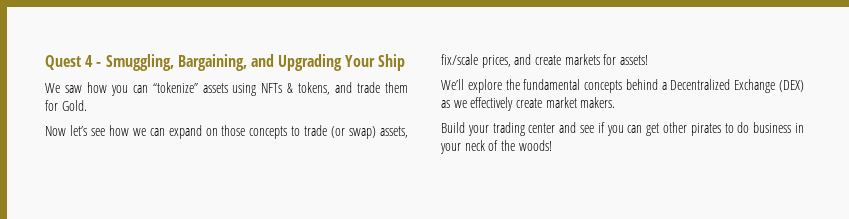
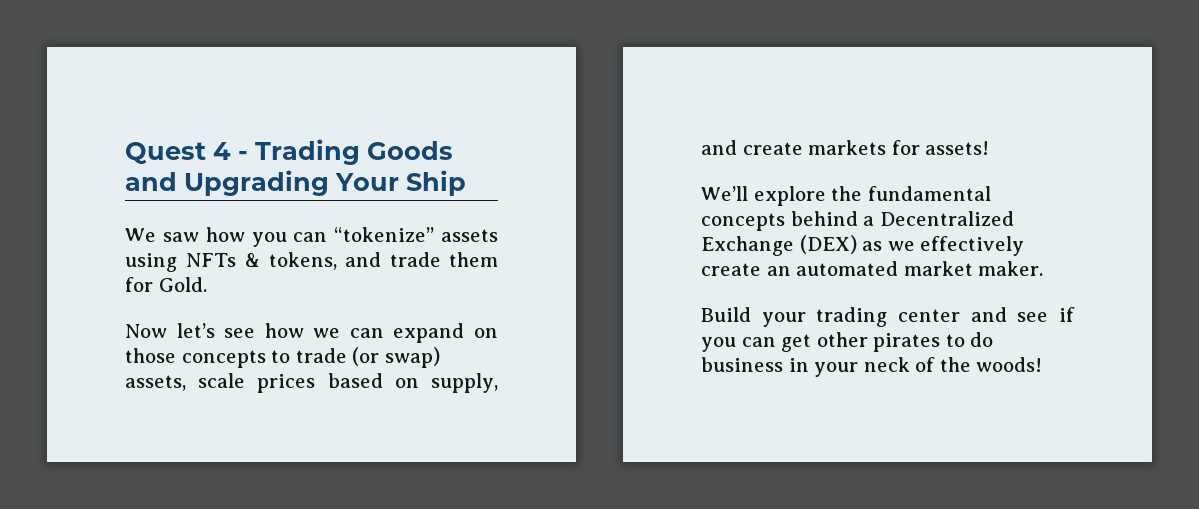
- Quest 4 - Smuggling, Bargaining, and Upgrading Your Ship
+ Quest 4 - Trading Goods and Upgrading Your Ship
- Now let’s see how we can expand on those concepts to trade (or swap) assets, fix/scale prices, and create markets for assets!
+ Now let’s see how we can expand on those concepts to trade (or swap) assets, scale prices based on supply, and create markets for assets!
- We’ll explore the fundamental concepts behind a Decentralized Exchange (DEX) as we effectively create market makers.
+ We’ll explore the fundamental concepts behind a Decentralized Exchange (DEX) as we effectively create an automated market maker.

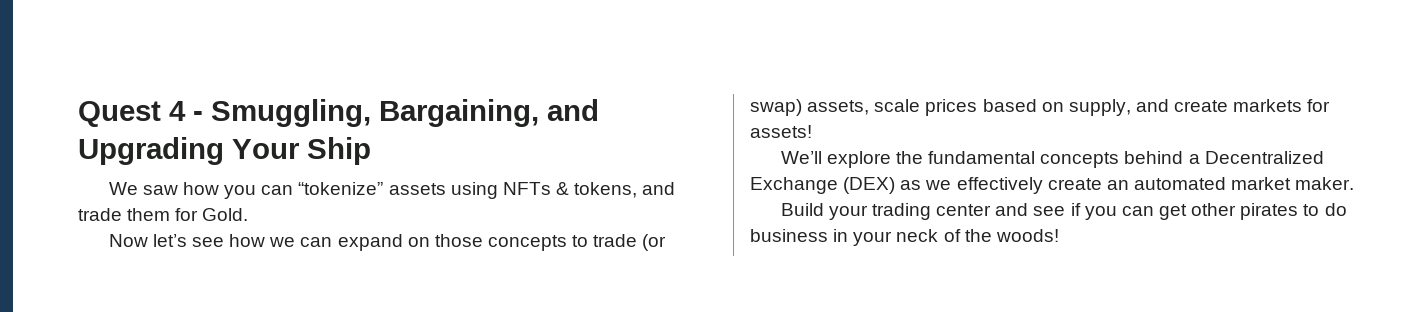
- Quest 4 - Trading Goods and Upgrading Your Ship
+ Quest 4 - Smuggling, Bargaining, and Upgrading Your Ship

